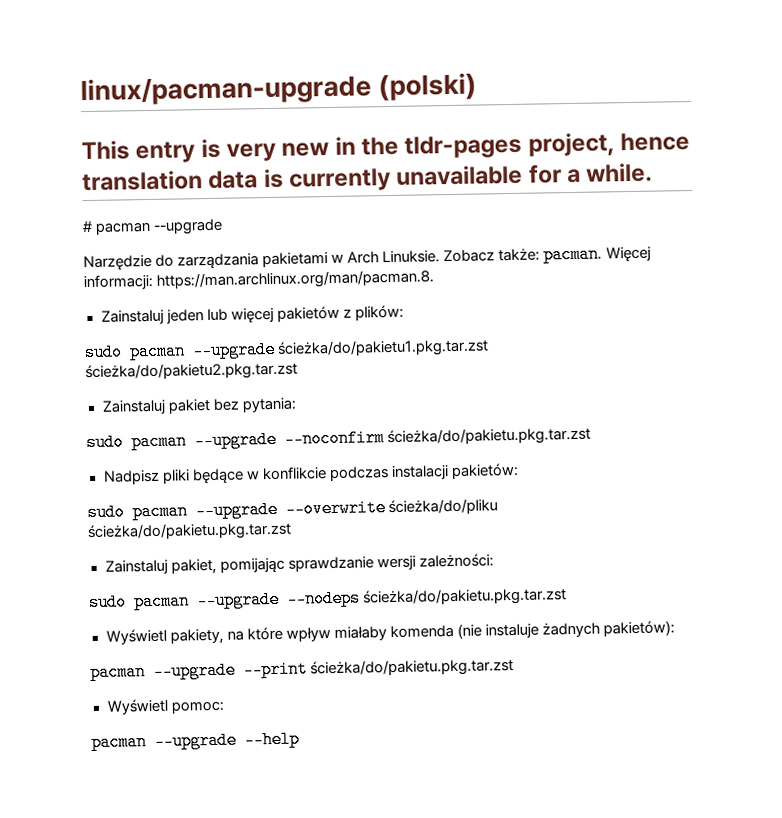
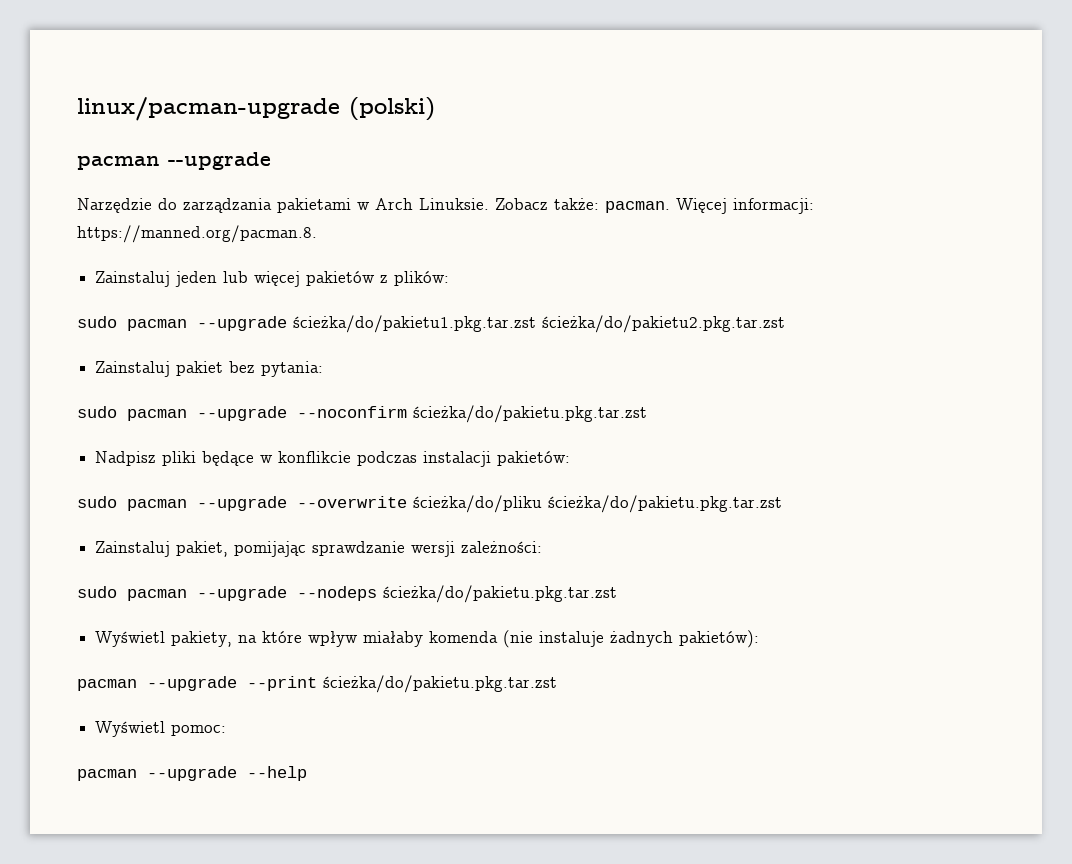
  linux/pacman-upgrade (polski)
- This entry is very new in the tldr-pages project, hence translation data is currently unavailable for a while.
- # pacman --upgrade
+ pacman --upgrade
- Więcej informacji: https://man.archlinux.org/man/pacman.8.
+ Więcej informacji: https://manned.org/pacman.8.

